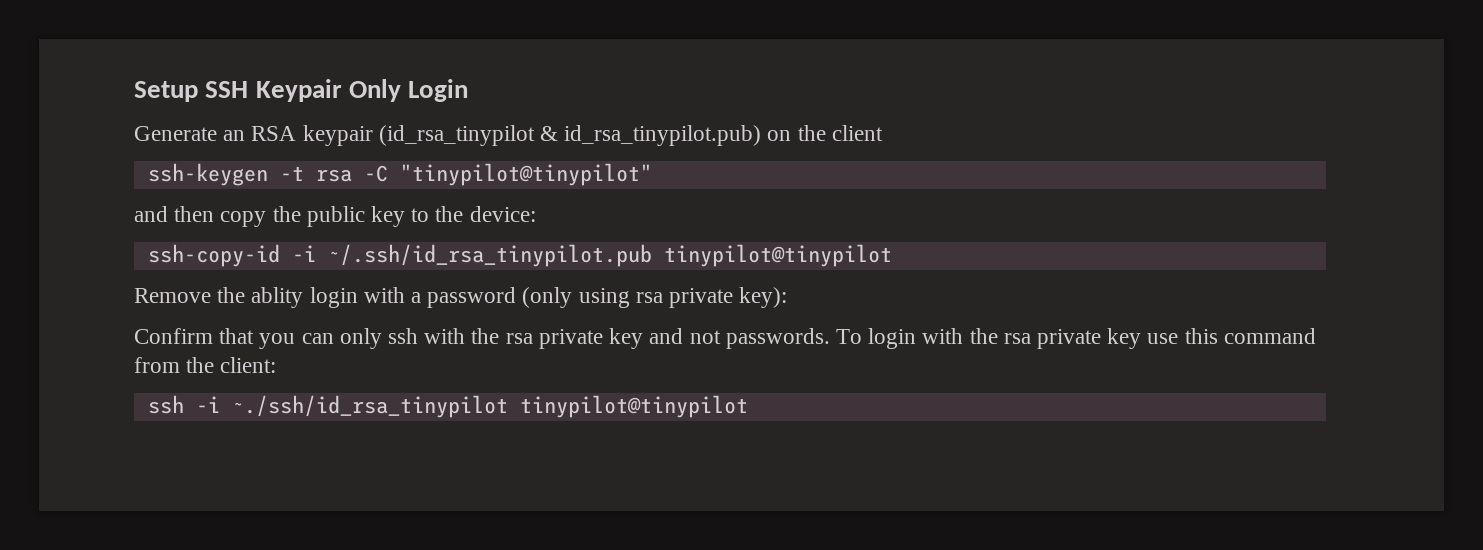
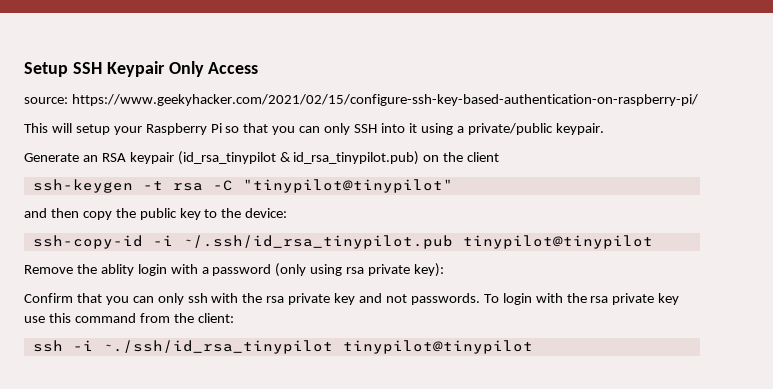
- Setup SSH Keypair Only Login
+ Setup SSH Keypair Only Access
+ source: https://www.geekyhacker.com/2021/02/15/configure-ssh-key-based-authentication-on-raspberry-pi/
+ This will setup your Raspberry Pi so that you can only SSH into it using a private/public keypair.

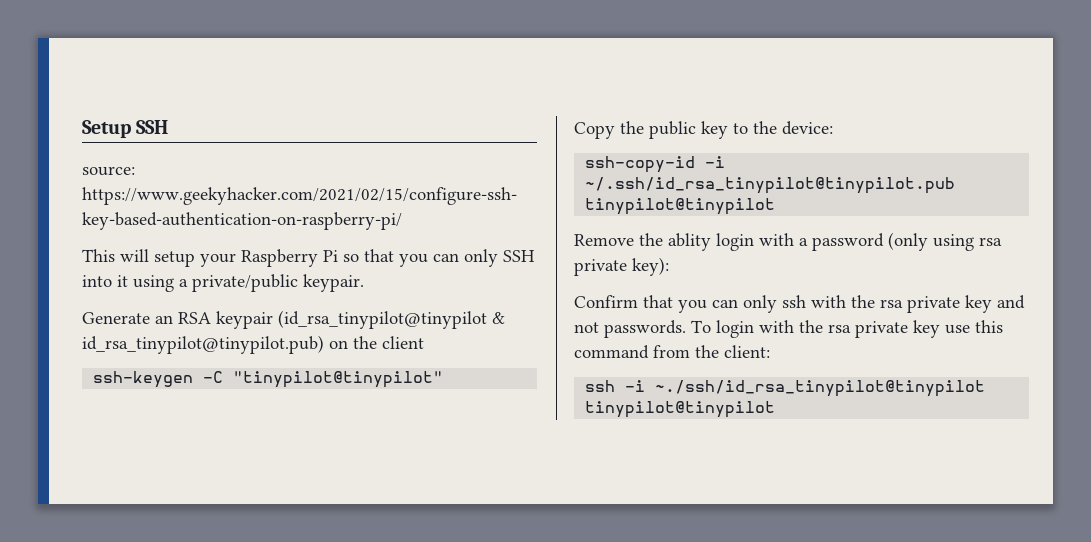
- Setup SSH Keypair Only Access
+ Setup SSH
- Generate an RSA keypair (id_rsa_tinypilot & id_rsa_tinypilot.pub) on the client
+ Generate an RSA keypair (id_rsa_tinypilot@tinypilot & id_rsa_tinypilot@tinypilot.pub) on the client
- ssh-keygen -t rsa -C "tinypilot@tinypilot"
+ ssh-keygen -C "tinypilot@tinypilot"
- and then copy the public key to the device:
+ Copy the public key to the device:
- ssh-copy-id -i ~/.ssh/id_rsa_tinypilot.pub tinypilot@tinypilot
+ ssh-copy-id -i ~/.ssh/id_rsa_tinypilot@tinypilot.pub tinypilot@tinypilot
- ssh -i ~./ssh/id_rsa_tinypilot tinypilot@tinypilot
+ ssh -i ~./ssh/id_rsa_tinypilot@tinypilot tinypilot@tinypilot

